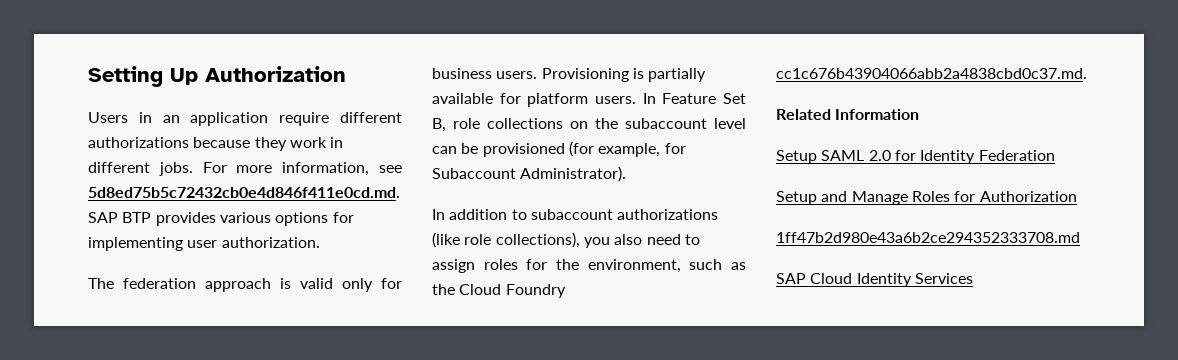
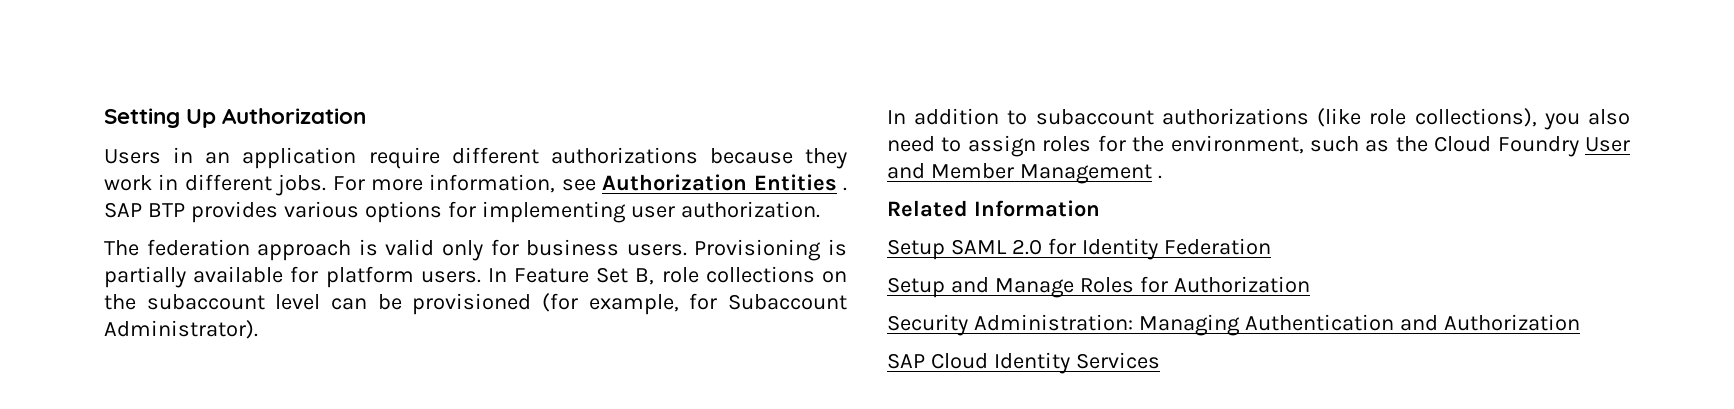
- For more information, see 5d8ed75b5c72432cb0e4d846f411e0cd.md. SAP BTP provides various options for implementing user authorization.
+ For more information, see Authorization Entities . SAP BTP provides various options for implementing user authorization.
- In addition to subaccount authorizations (like role collections), you also need to assign roles for the environment, such as the Cloud Foundry cc1c676b43904066abb2a4838cbd0c37.md.
+ In addition to subaccount authorizations (like role collections), you also need to assign roles for the environment, such as the Cloud Foundry User and Member Management .
- 1ff47b2d980e43a6b2ce294352333708.md
+ Security Administration: Managing Authentication and Authorization

